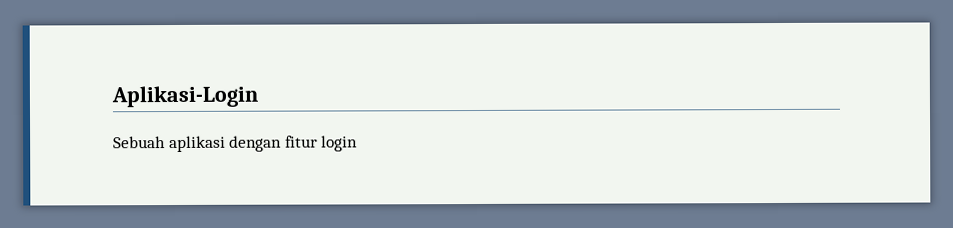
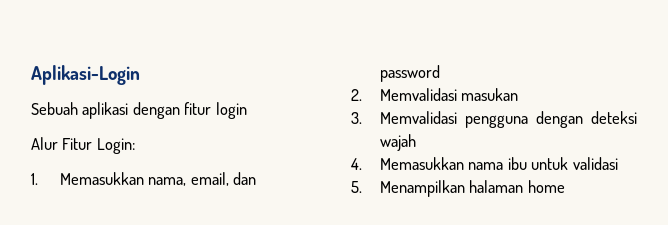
+ Alur Fitur Login:
+ 1. Memasukkan nama, email, dan password
+ 2. Memvalidasi masukan
+ 3. Memvalidasi pengguna dengan deteksi wajah
+ 4. Memasukkan nama ibu untuk validasi
+ 5. Menampilkan halaman home

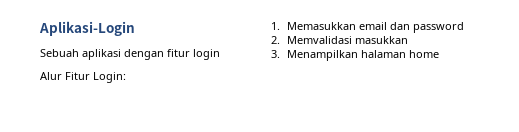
- 1. Memasukkan nama, email, dan password
+ 1. Memasukkan email dan password
- 2. Memvalidasi masukan
- 3. Memvalidasi pengguna dengan deteksi wajah
- 4. Memasukkan nama ibu untuk validasi
- 5. Menampilkan halaman home
+ 2. Memvalidasi masukkan
+ 3. Menampilkan halaman home

